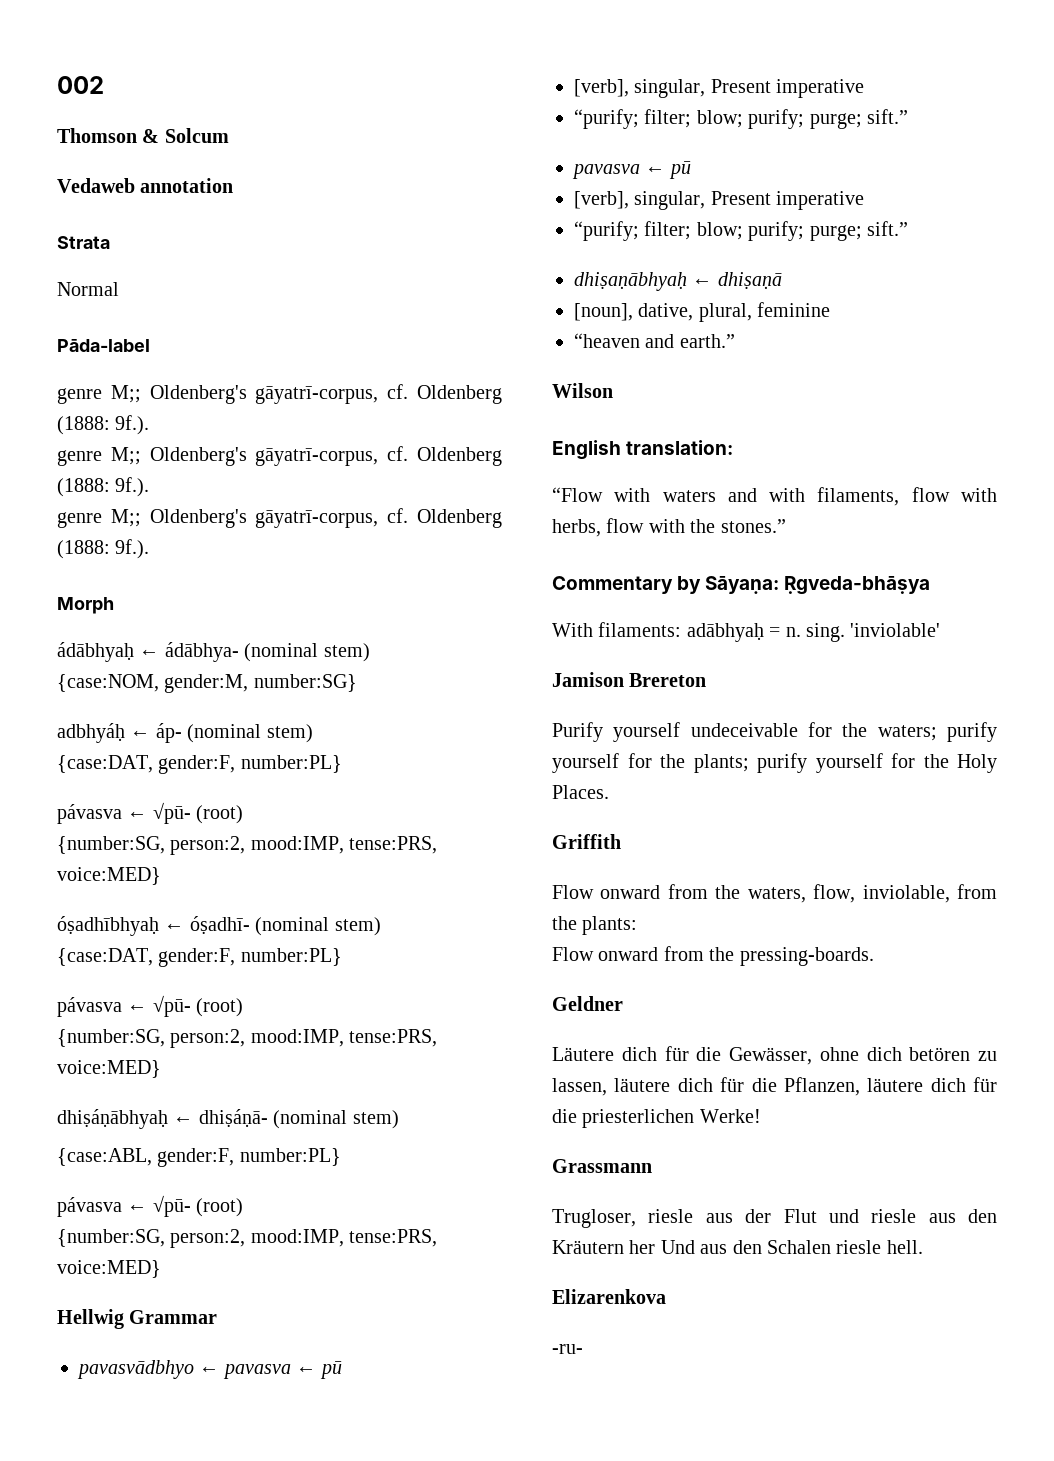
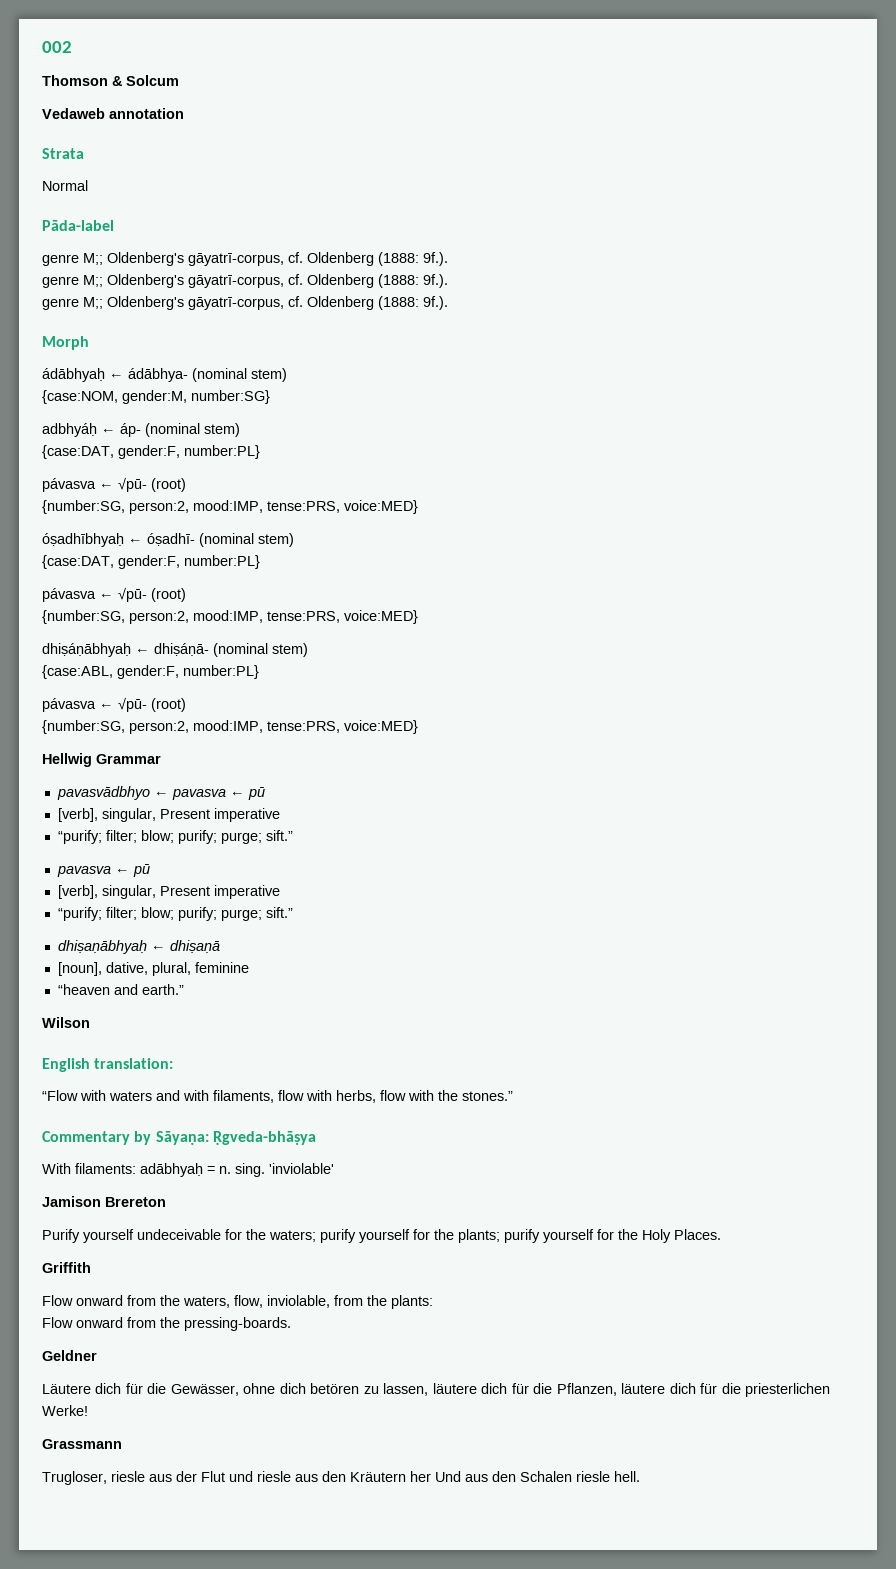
- Elizarenkova
- -ru-

